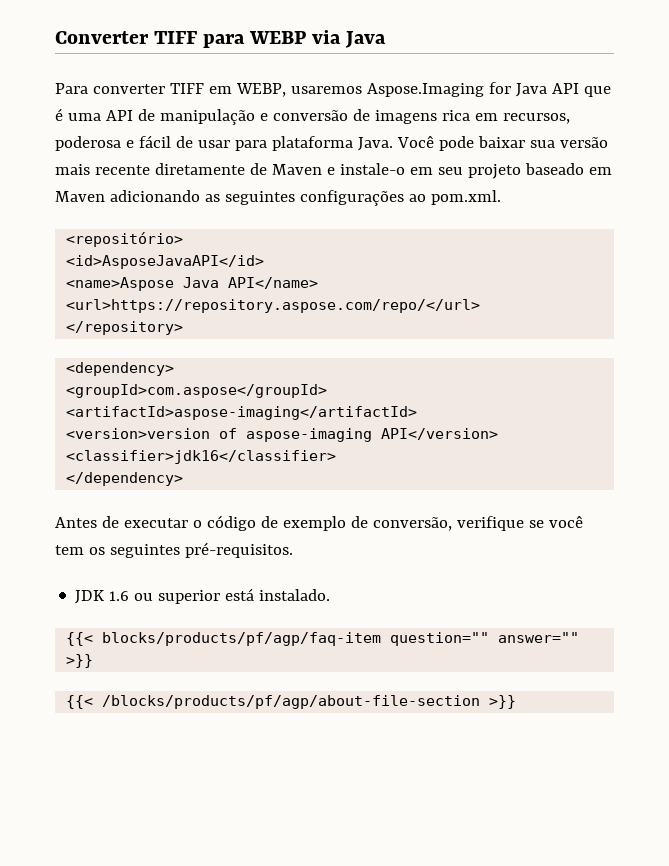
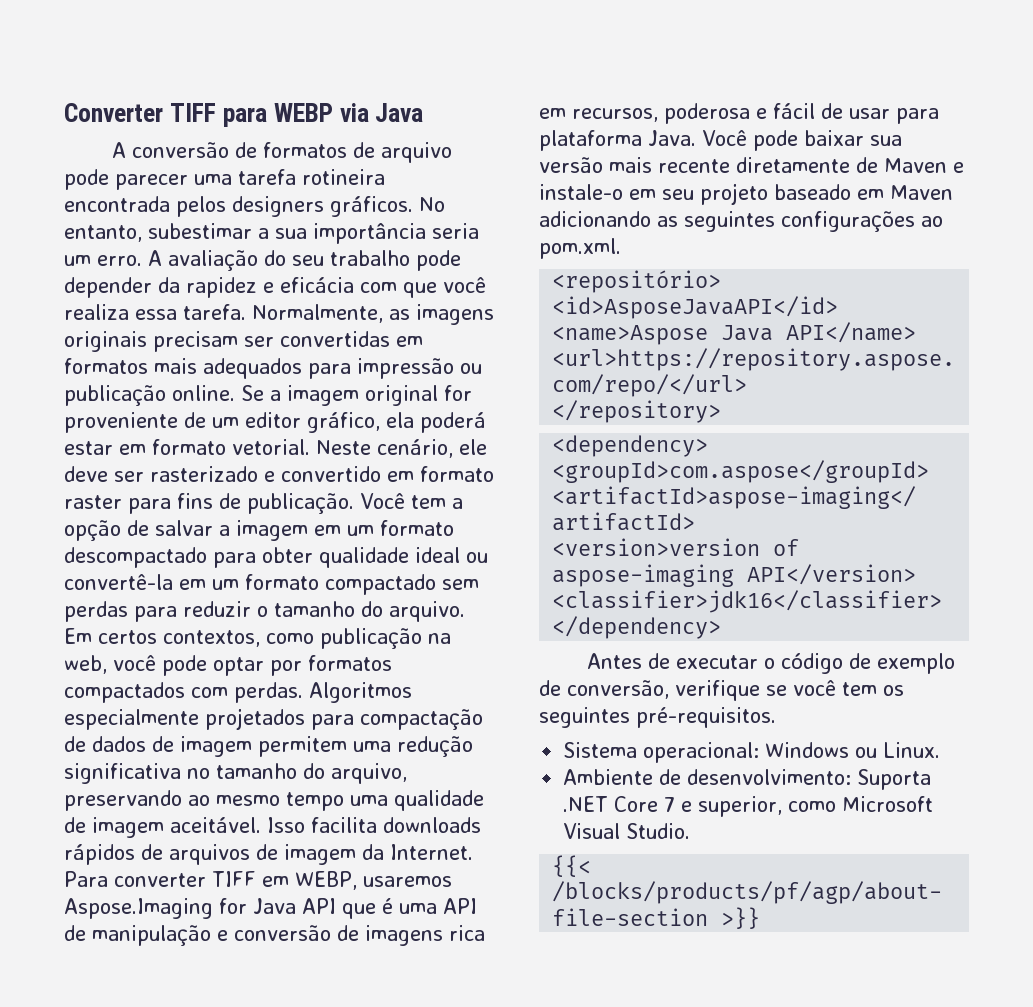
+ A conversão de formatos de arquivo pode parecer uma tarefa rotineira encontrada pelos designers gráficos. No entanto, subestimar a sua importância seria um erro. A avaliação do seu trabalho pode depender da rapidez e eficácia com que você realiza essa tarefa. Normalmente, as imagens originais precisam ser convertidas em formatos mais adequados para impressão ou publicação online. Se a imagem original for proveniente de um editor gráfico, ela poderá estar em formato vetorial. Neste cenário, ele deve ser rasterizado e convertido em formato raster para fins de publicação. Você tem a opção de salvar a imagem em um formato descompactado para obter qualidade ideal ou convertê-la em um formato compactado sem perdas para reduzir o tamanho do arquivo. Em certos contextos, como publicação na web, você pode optar por formatos compactados com perdas. Algoritmos especialmente projetados para compactação de dados de imagem permitem uma redução significativa no tamanho do arquivo, preservando ao mesmo tempo uma qualidade de imagem aceitável. Isso facilita downloads rápidos de arquivos de imagem da Internet.
- JDK 1.6 ou superior está instalado.
- {{< blocks/products/pf/agp/faq-item question="" answer="" >}}
+ Sistema operacional: Windows ou Linux.
+ Ambiente de desenvolvimento: Suporta .NET Core 7 e superior, como Microsoft Visual Studio.

